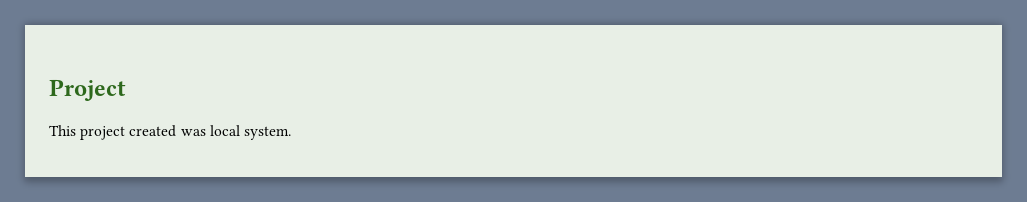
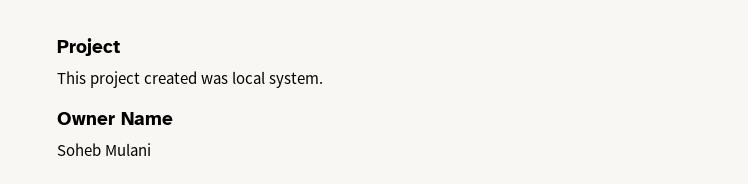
+ Owner Name
+ Soheb Mulani

